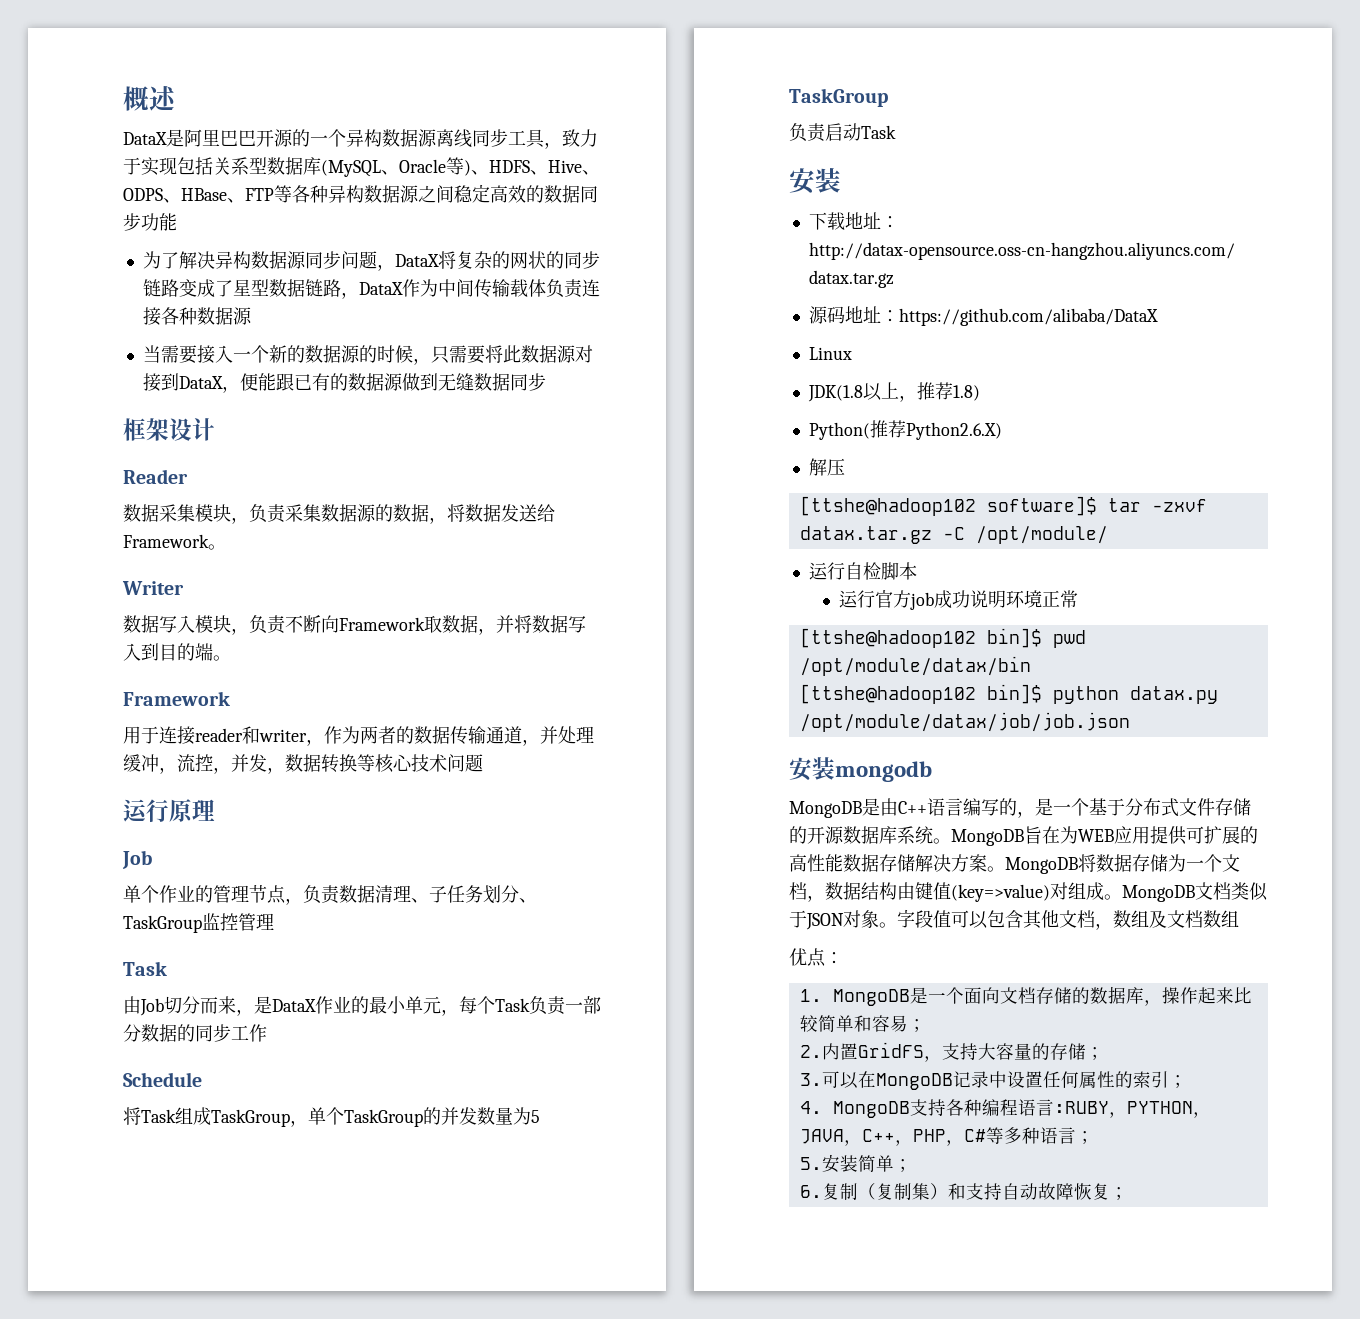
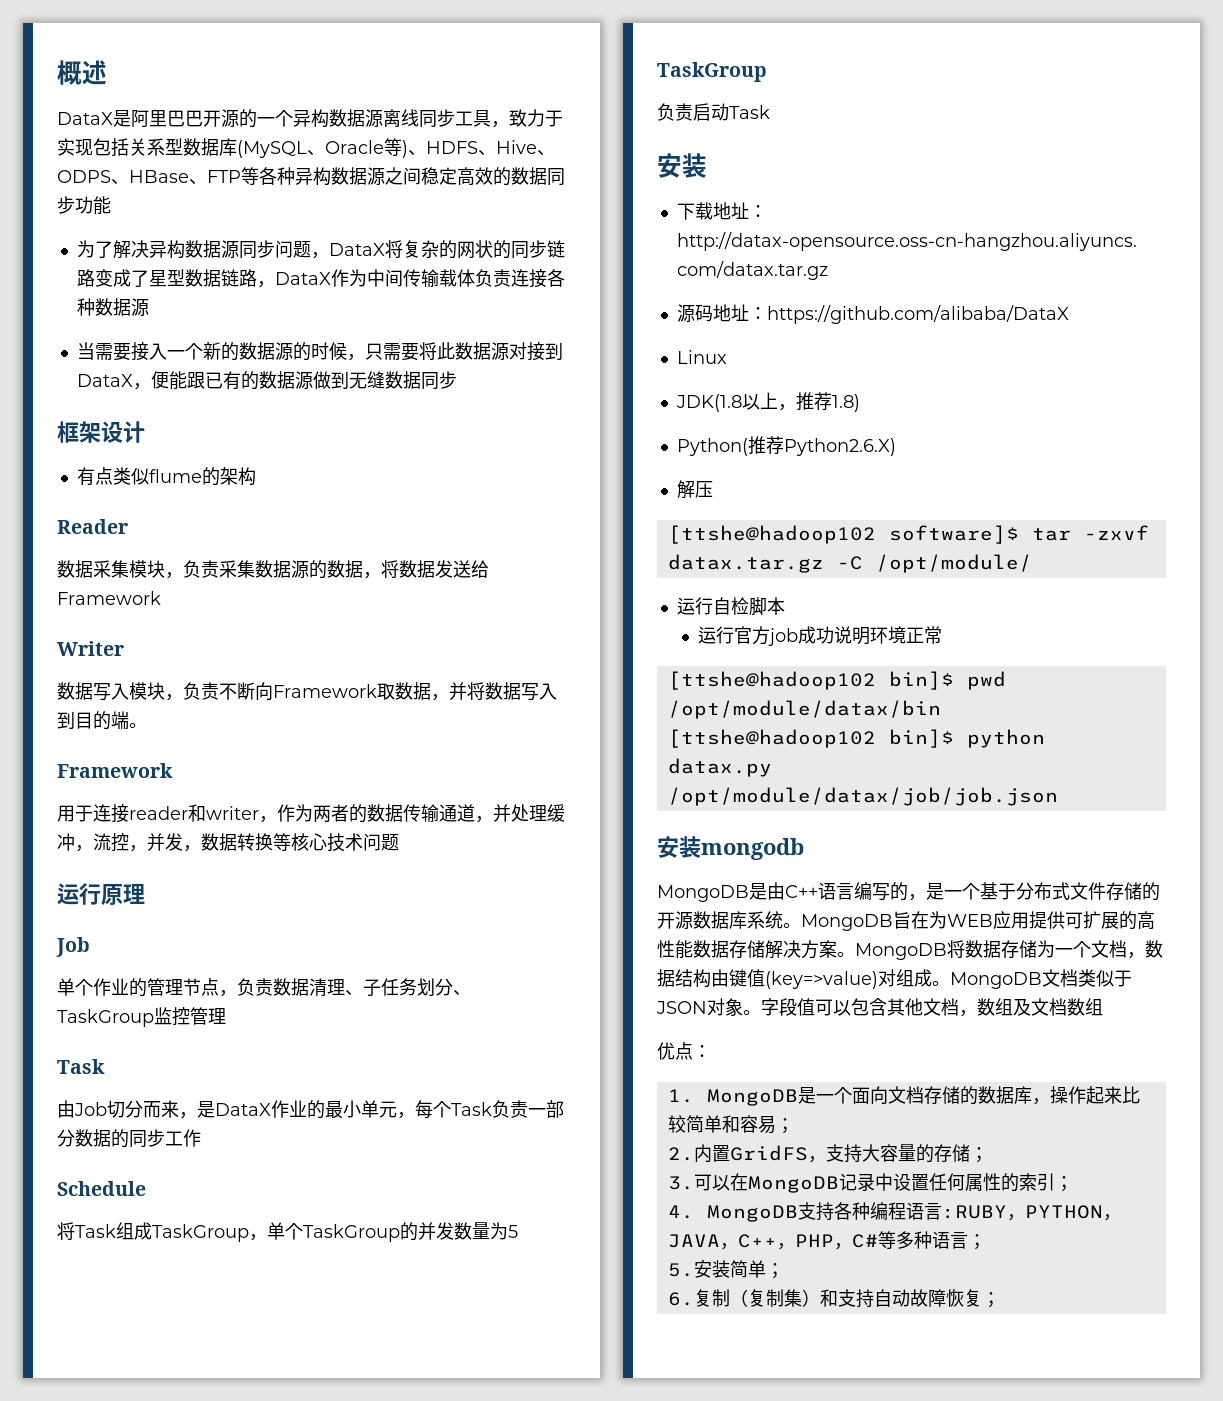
+ 有点类似flume的架构
- 数据采集模块，负责采集数据源的数据，将数据发送给Framework。
+ 数据采集模块，负责采集数据源的数据，将数据发送给Framework

